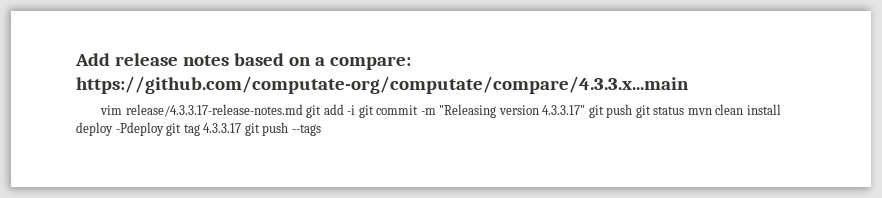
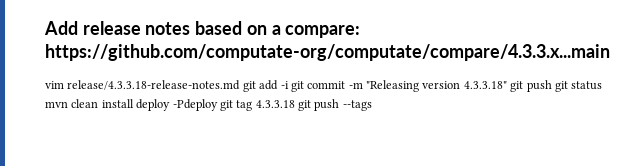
- vim release/4.3.3.17-release-notes.md git add -i git commit -m "Releasing version 4.3.3.17" git push git status mvn clean install deploy -Pdeploy git tag 4.3.3.17 git push --tags
+ vim release/4.3.3.18-release-notes.md git add -i git commit -m "Releasing version 4.3.3.18" git push git status mvn clean install deploy -Pdeploy git tag 4.3.3.18 git push --tags

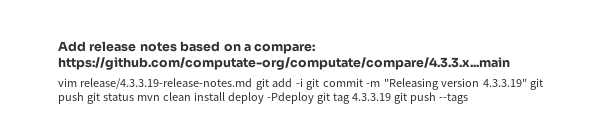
- vim release/4.3.3.18-release-notes.md git add -i git commit -m "Releasing version 4.3.3.18" git push git status mvn clean install deploy -Pdeploy git tag 4.3.3.18 git push --tags
+ vim release/4.3.3.19-release-notes.md git add -i git commit -m "Releasing version 4.3.3.19" git push git status mvn clean install deploy -Pdeploy git tag 4.3.3.19 git push --tags

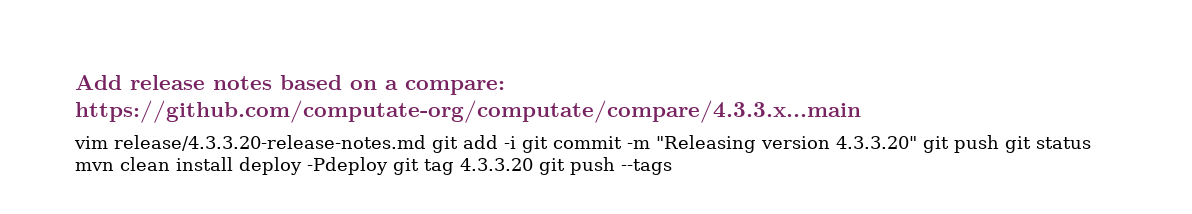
- vim release/4.3.3.19-release-notes.md git add -i git commit -m "Releasing version 4.3.3.19" git push git status mvn clean install deploy -Pdeploy git tag 4.3.3.19 git push --tags
+ vim release/4.3.3.20-release-notes.md git add -i git commit -m "Releasing version 4.3.3.20" git push git status mvn clean install deploy -Pdeploy git tag 4.3.3.20 git push --tags

